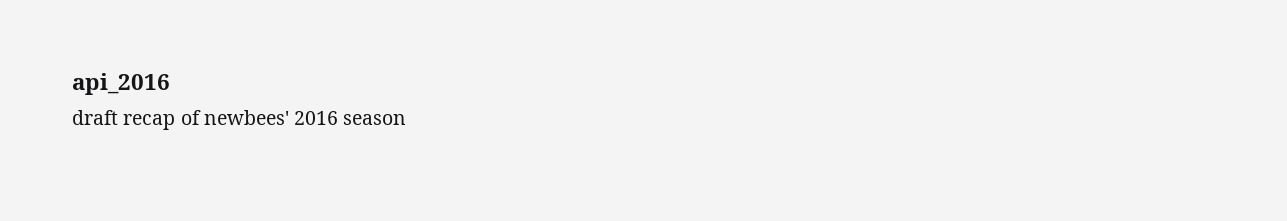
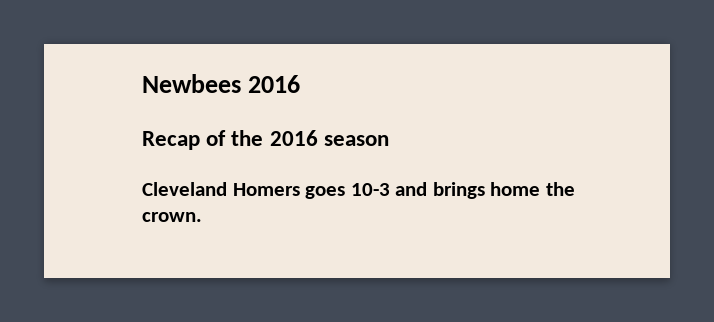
- api_2016
- draft recap of newbees' 2016 season
+ Newbees 2016
+ Recap of the 2016 season
+ Cleveland Homers goes 10-3 and brings home the crown.

